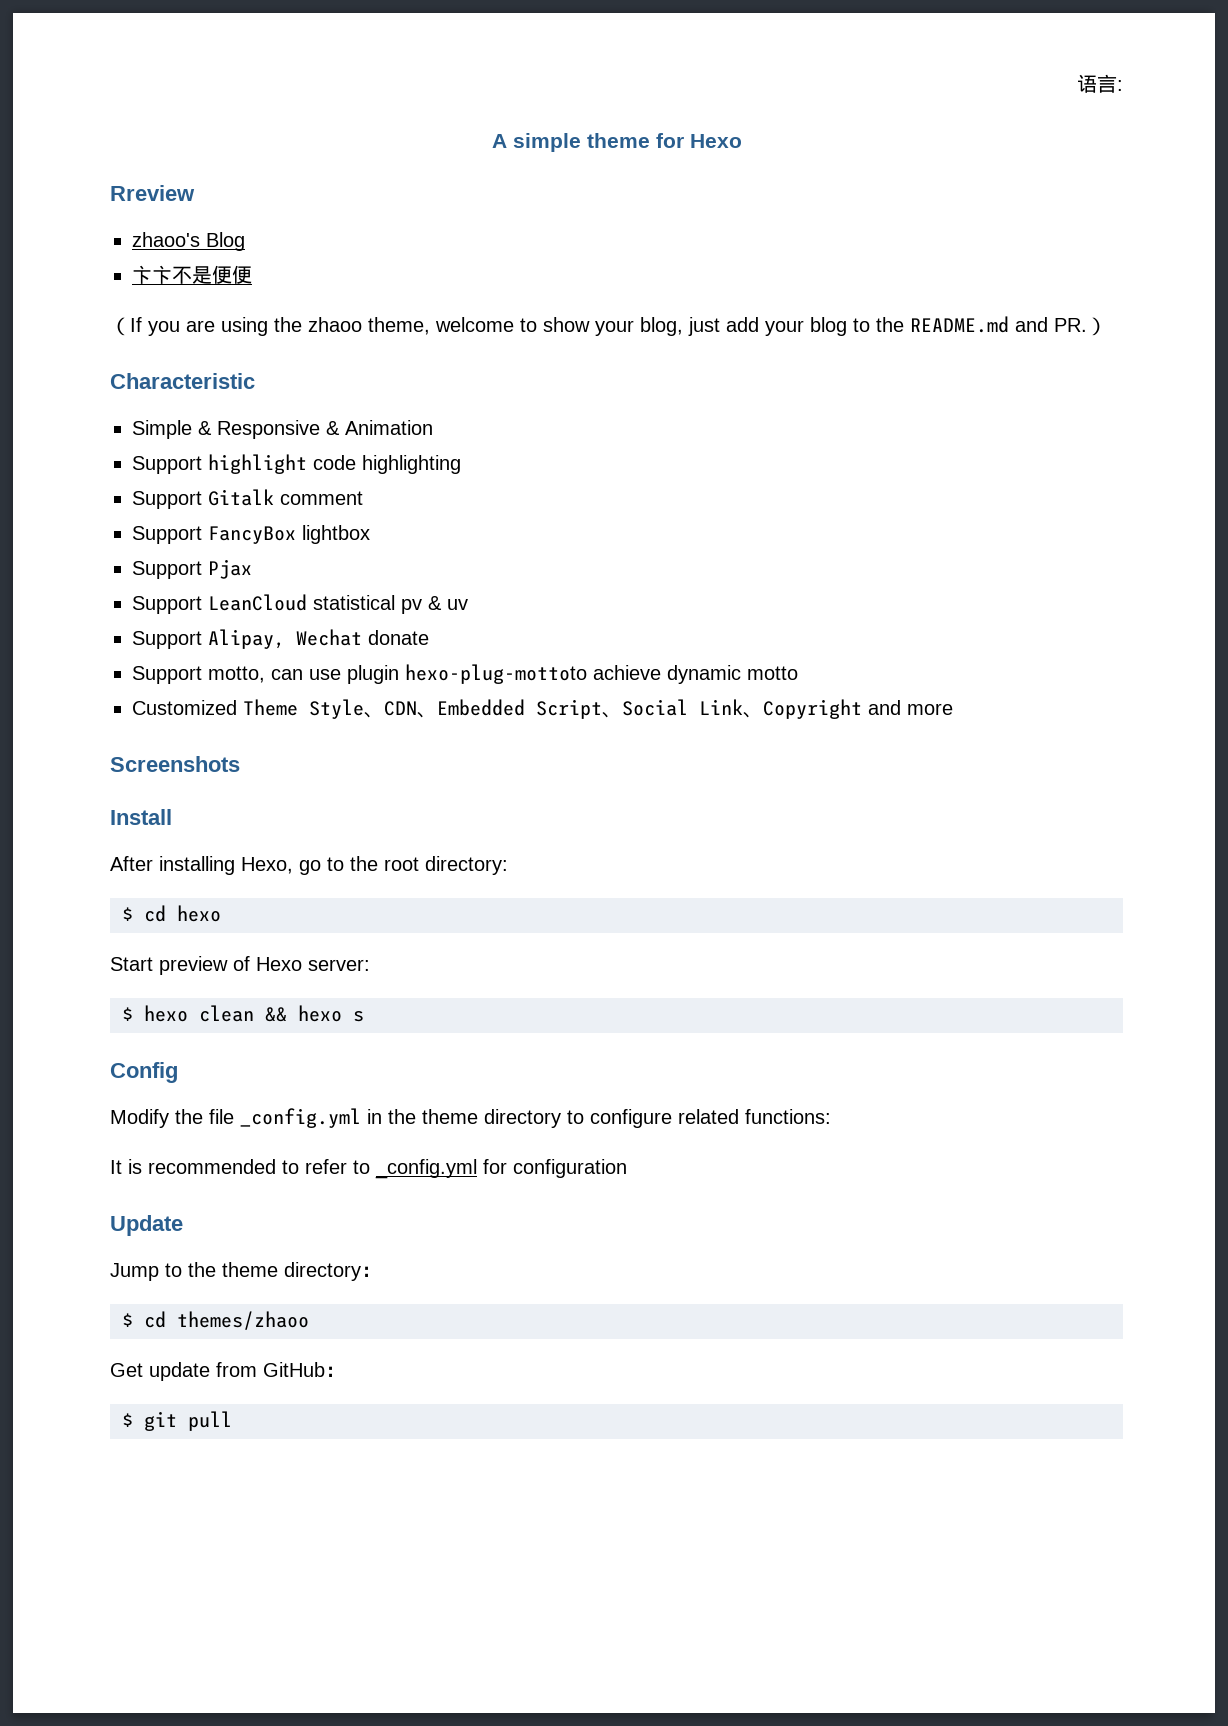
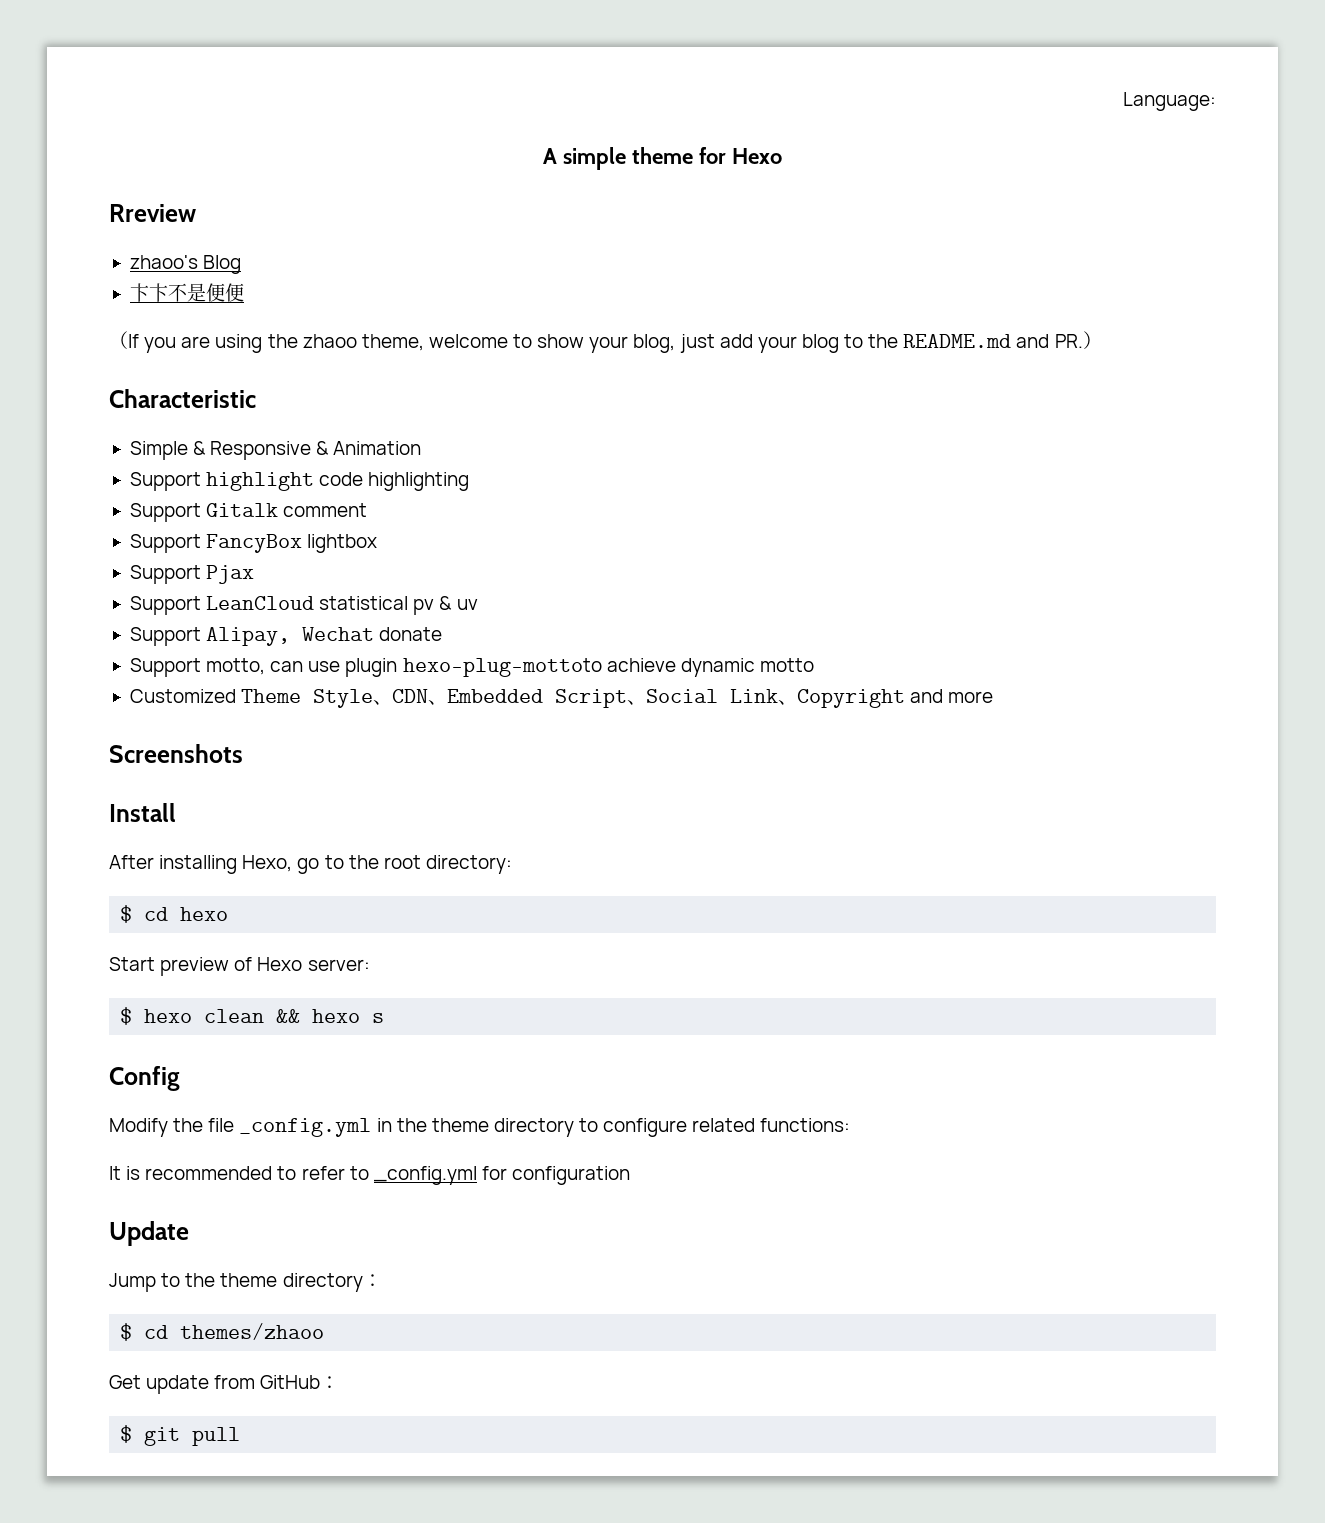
- 语言:
+ Language:

